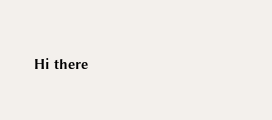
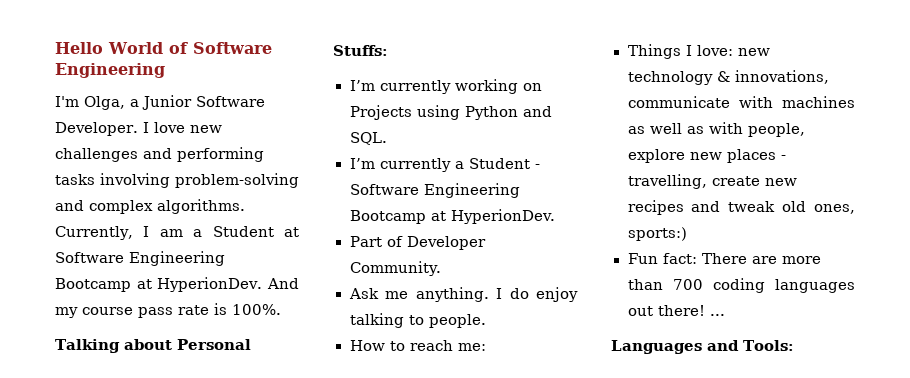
- Hi there
+ Hello World of Software Engineering
+ I'm Olga, a Junior Software Developer. I love new challenges and performing tasks involving problem-solving and complex algorithms. Currently, I am a Student at Software Engineering Bootcamp at HyperionDev. And my course pass rate is 100%.
+ Talking about Personal Stuffs:
+ I’m currently working on Projects using Python and SQL.
+ I’m currently a Student - Software Engineering Bootcamp at HyperionDev.
+ Part of Developer Community.
+ Ask me anything. I do enjoy talking to people.
+ How to reach me:
+ Things I love: new technology & innovations, communicate with machines as well as with people, explore new places - travelling, create new recipes and tweak old ones, sports:)
+ Fun fact: There are more than 700 coding languages out there! ...
+ Languages and Tools:

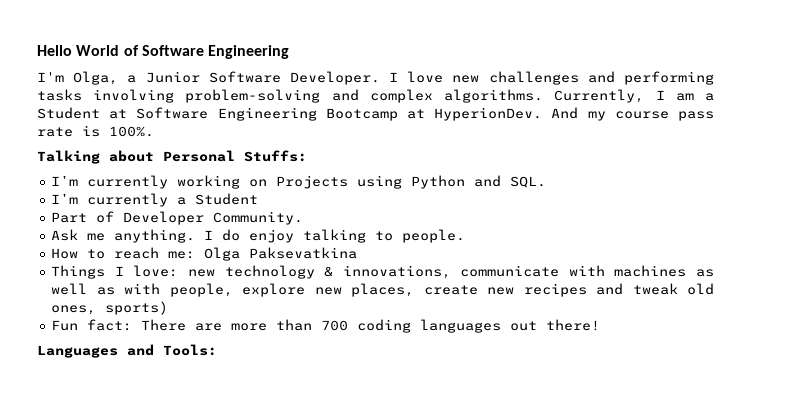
- I’m currently a Student - Software Engineering Bootcamp at HyperionDev.
+ I’m currently a Student
- How to reach me:
+ How to reach me: Olga Paksevatkina
- Things I love: new technology & innovations, communicate with machines as well as with people, explore new places - travelling, create new recipes and tweak old ones, sports:)
+ Things I love: new technology & innovations, communicate with machines as well as with people, explore new places, create new recipes and tweak old ones, sports)
- Fun fact: There are more than 700 coding languages out there! ...
+ Fun fact: There are more than 700 coding languages out there!

